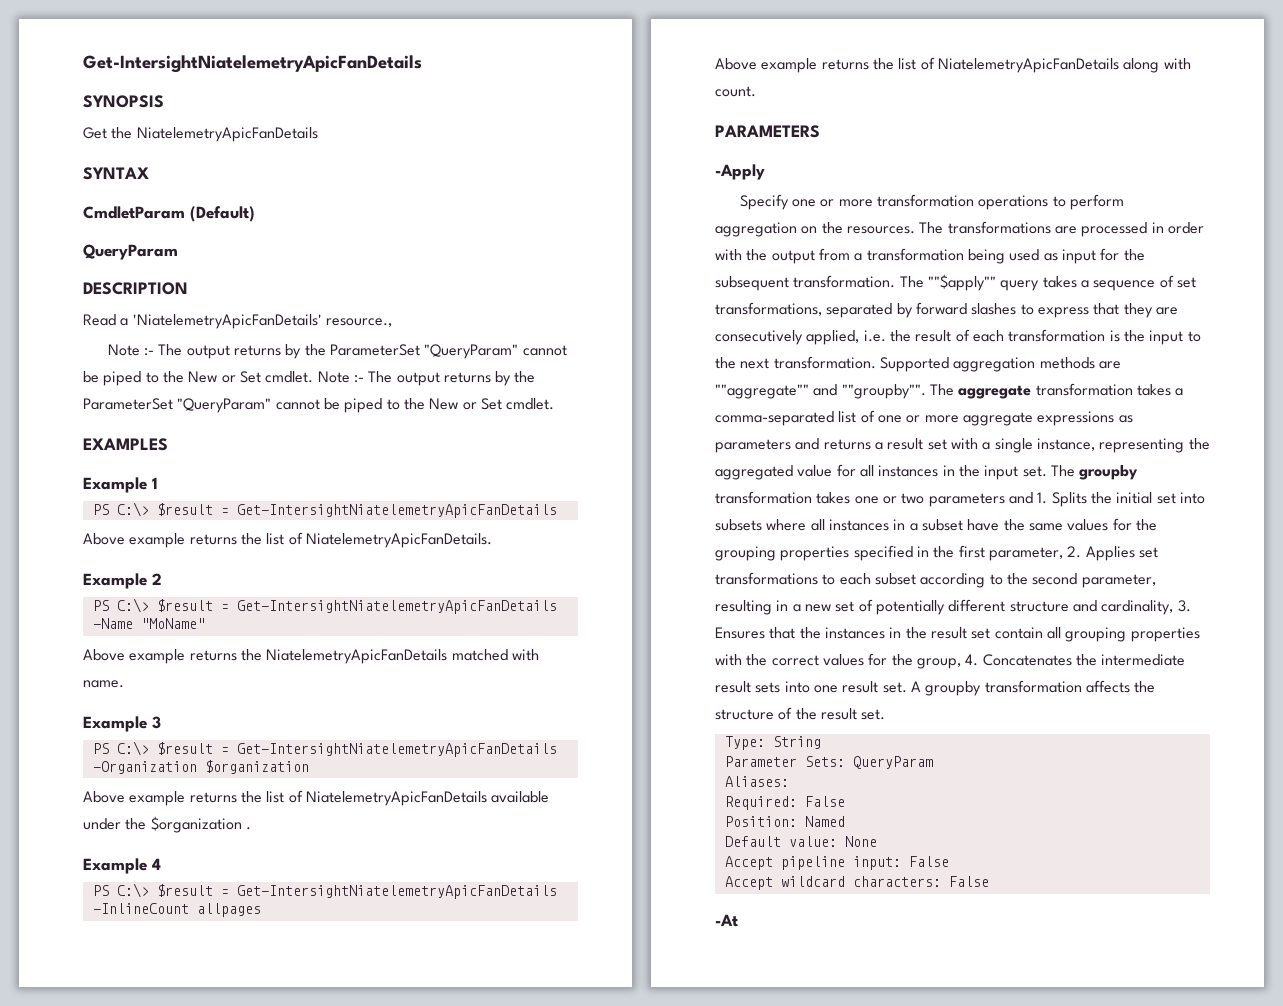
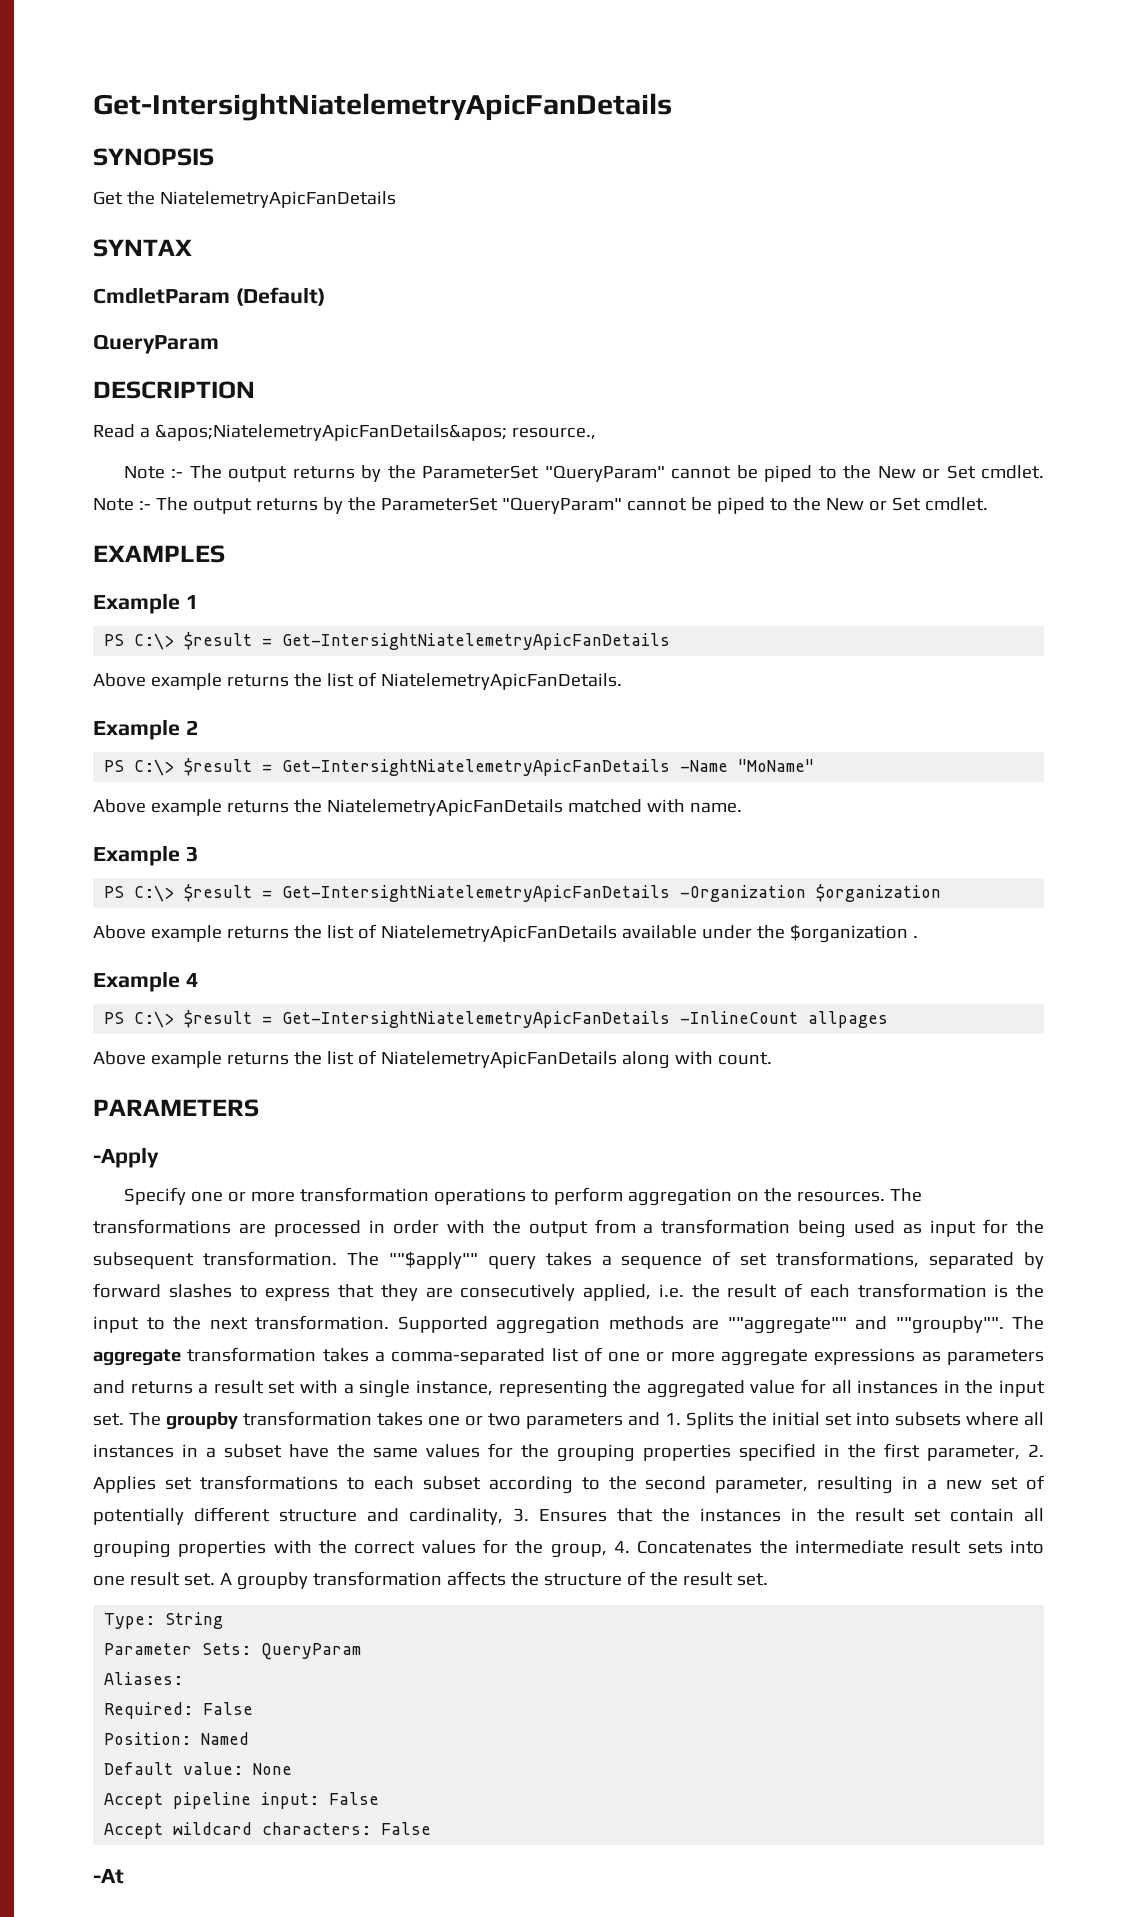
- Read a 'NiatelemetryApicFanDetails' resource.,
+ Read a &apos;NiatelemetryApicFanDetails&apos; resource.,

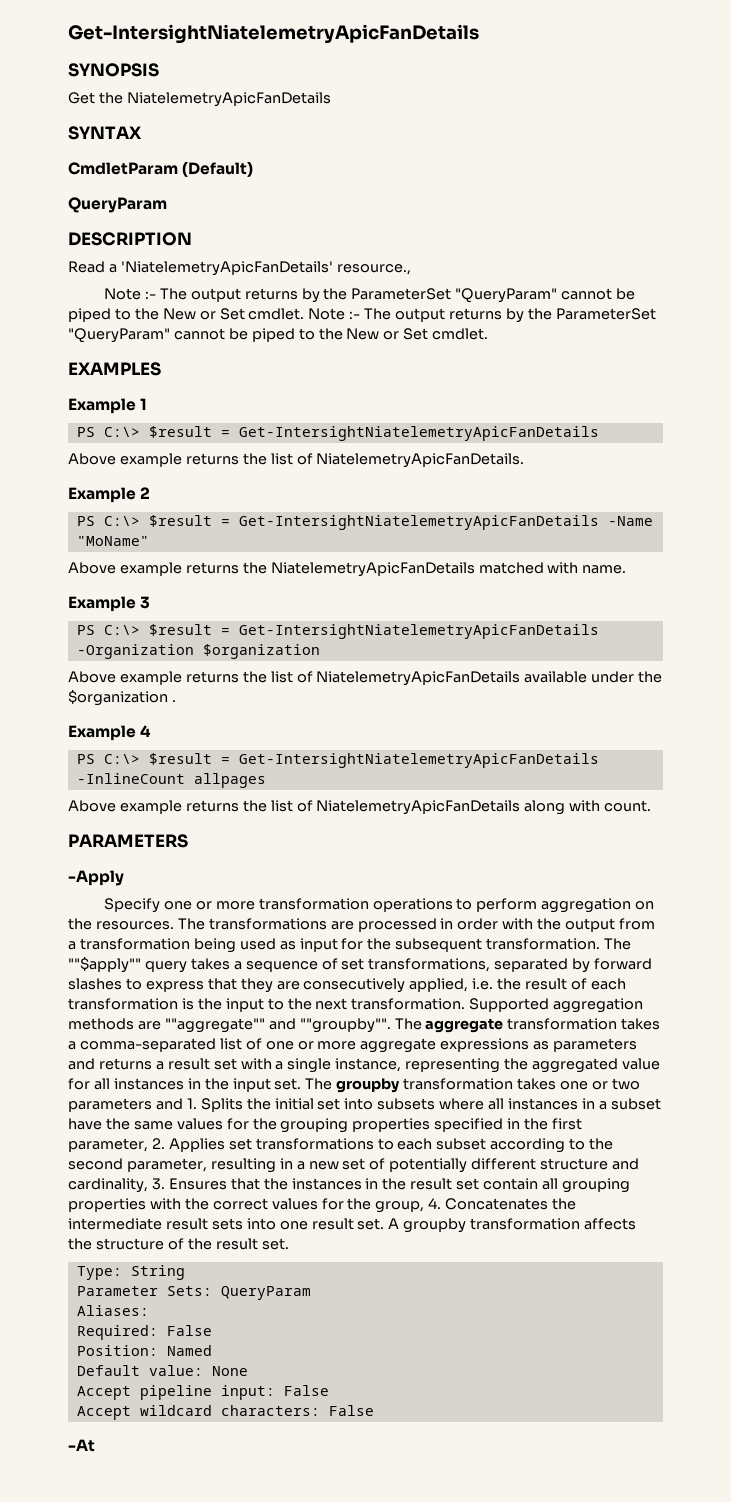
- Read a &apos;NiatelemetryApicFanDetails&apos; resource.,
+ Read a 'NiatelemetryApicFanDetails' resource.,

